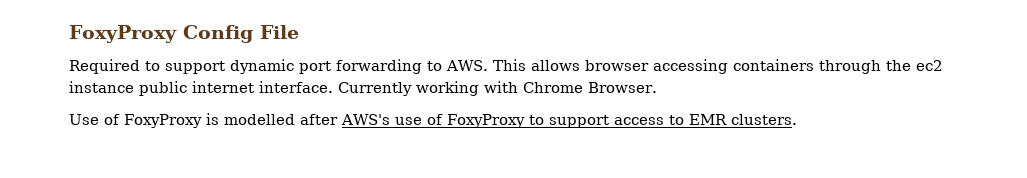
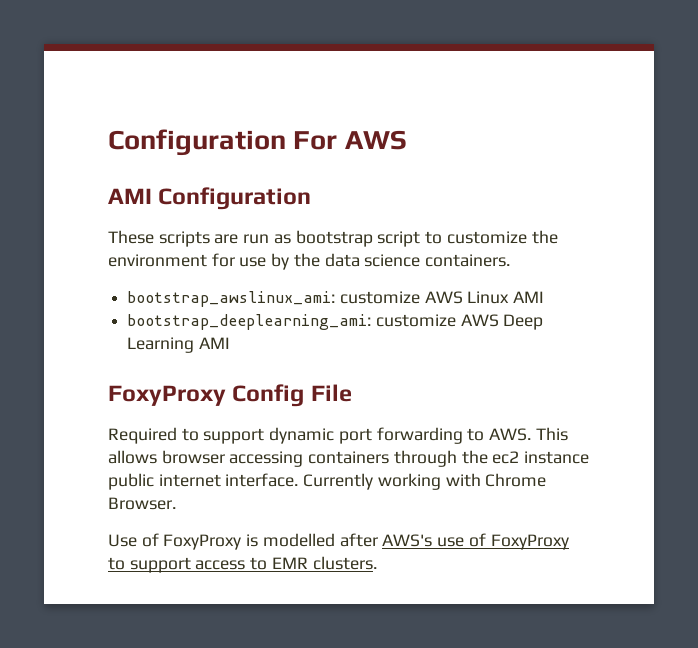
+ Configuration For AWS
+ AMI Configuration
+ These scripts are run as bootstrap script to customize the environment for use by the data science containers.
+ bootstrap_awslinux_ami: customize AWS Linux AMI
+ bootstrap_deeplearning_ami: customize AWS Deep Learning AMI

